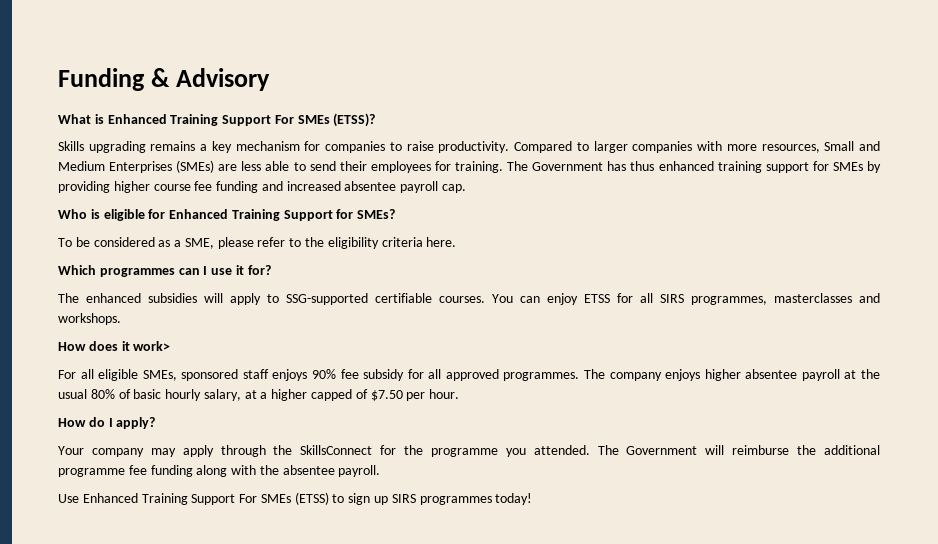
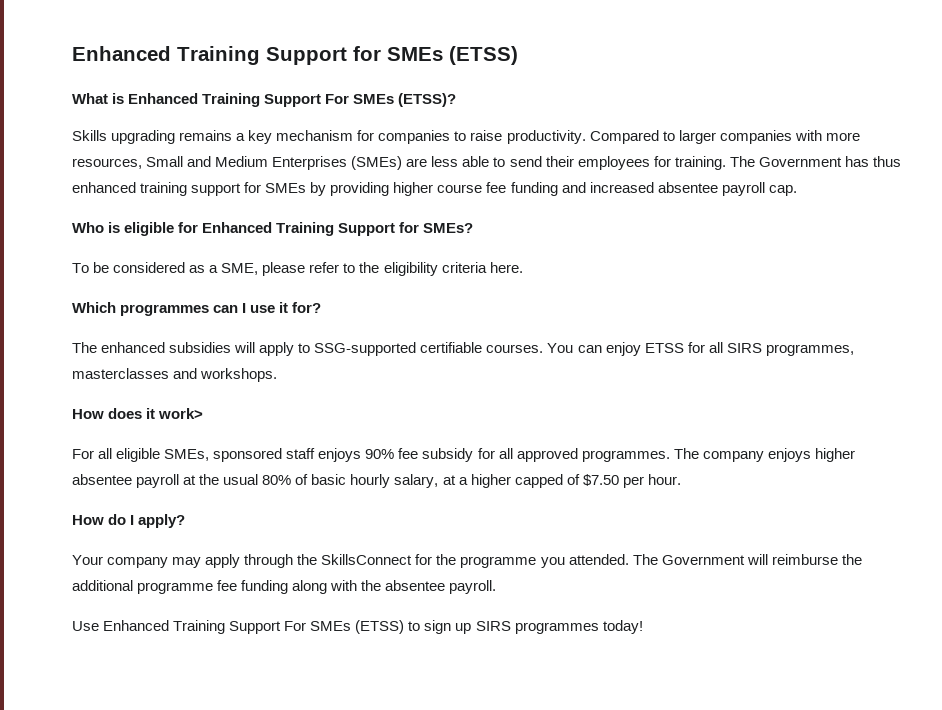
- Funding & Advisory
+ Enhanced Training Support for SMEs (ETSS)

